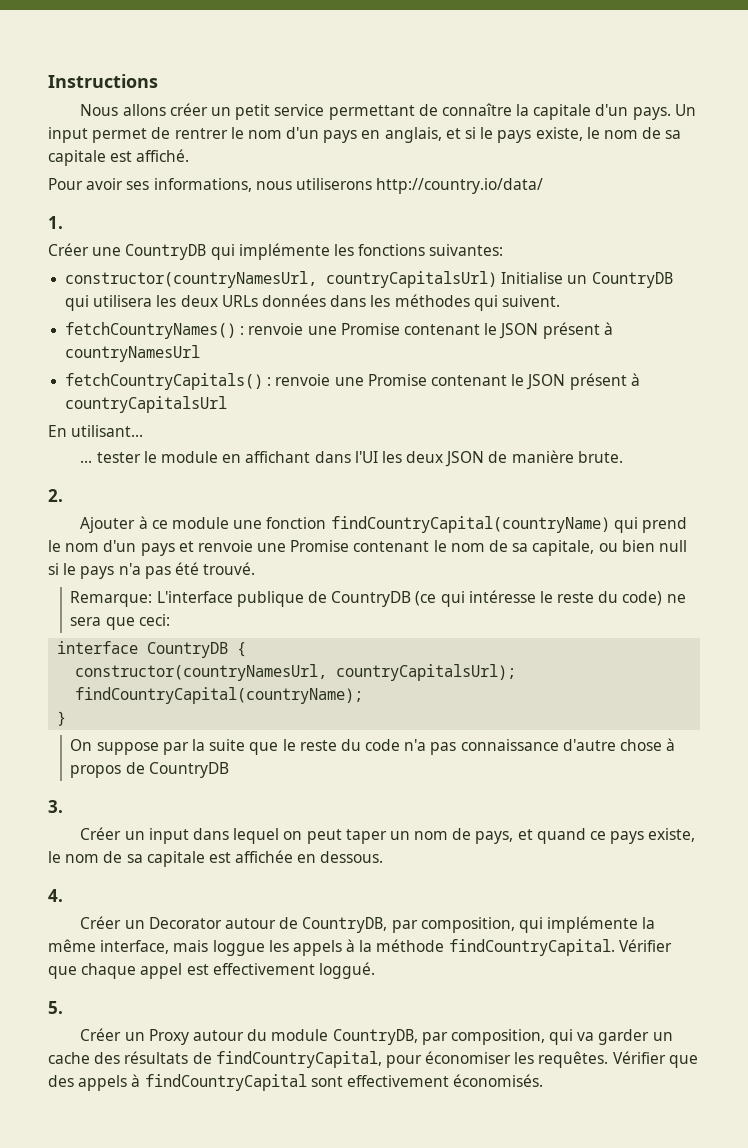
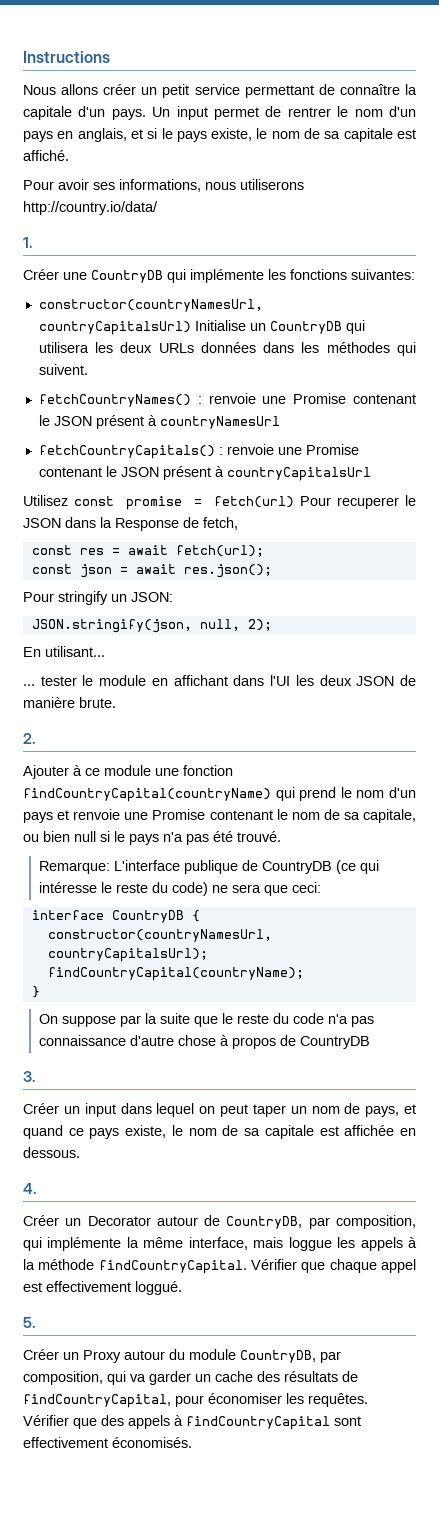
+ Utilisez const promise = fetch(url) Pour recuperer le JSON dans la Response de fetch,
+ const res = await fetch(url);
+ const json = await res.json();
+ Pour stringify un JSON:
+ JSON.stringify(json, null, 2);

